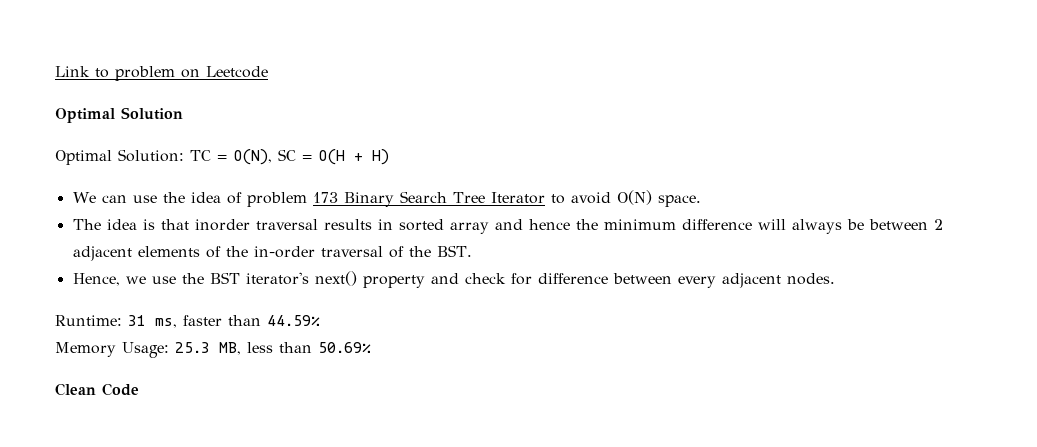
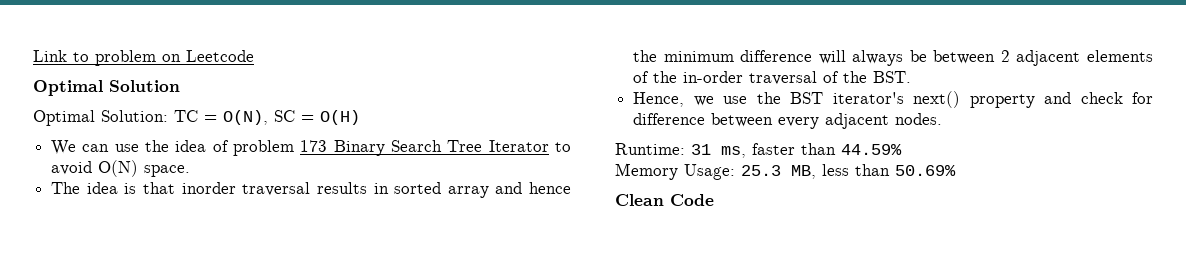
- Optimal Solution: TC = O(N), SC = O(H + H)
+ Optimal Solution: TC = O(N), SC = O(H)

